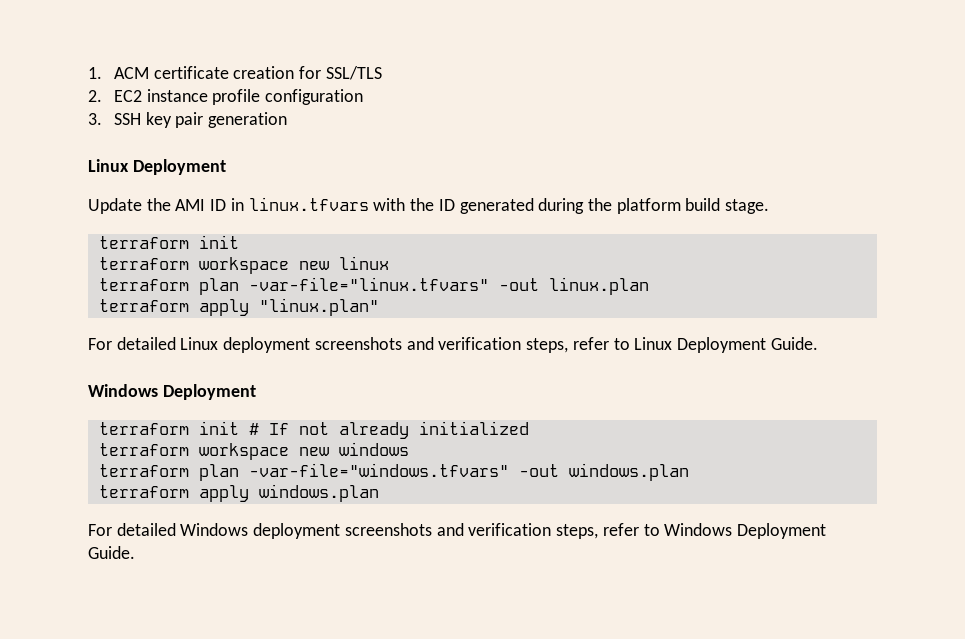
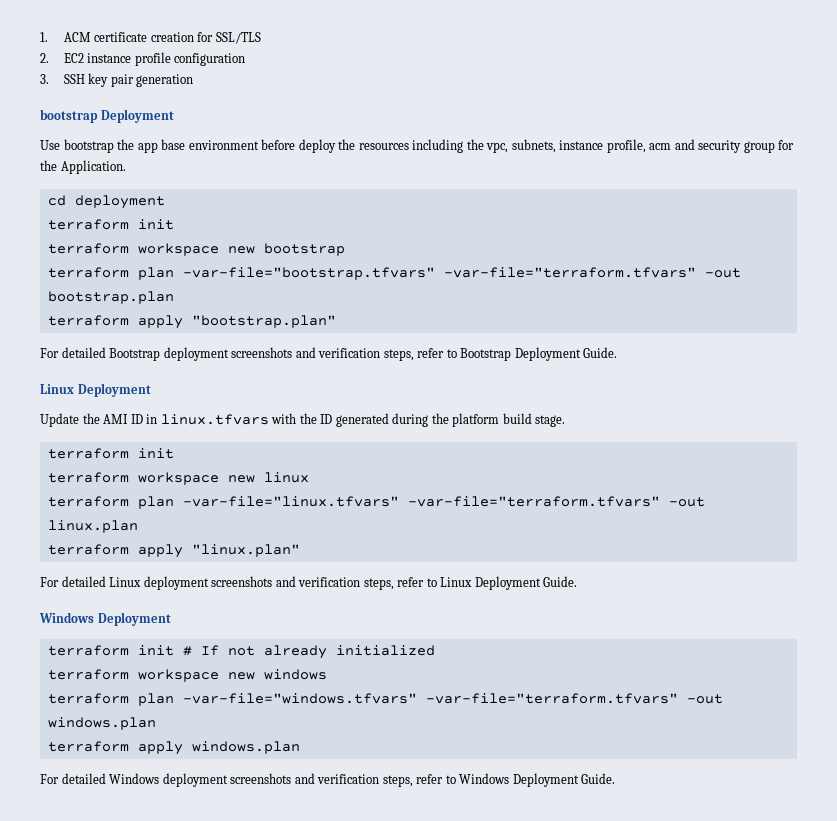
+ bootstrap Deployment
+ Use bootstrap the app base environment before deploy the resources including the vpc, subnets, instance profile, acm and security group for the Application.
+ cd deployment
+ terraform init
+ terraform workspace new bootstrap
+ terraform plan -var-file="bootstrap.tfvars" -var-file="terraform.tfvars" -out bootstrap.plan
+ terraform apply "bootstrap.plan"
+ For detailed Bootstrap deployment screenshots and verification steps, refer to Bootstrap Deployment Guide.
- terraform plan -var-file="linux.tfvars" -out linux.plan
+ terraform plan -var-file="linux.tfvars" -var-file="terraform.tfvars" -out linux.plan
- terraform plan -var-file="windows.tfvars" -out windows.plan
+ terraform plan -var-file="windows.tfvars" -var-file="terraform.tfvars" -out windows.plan

